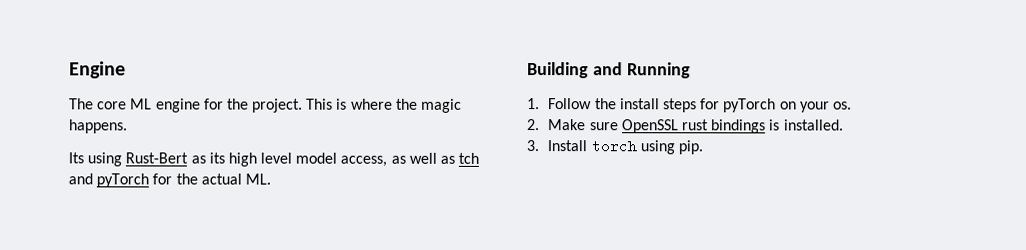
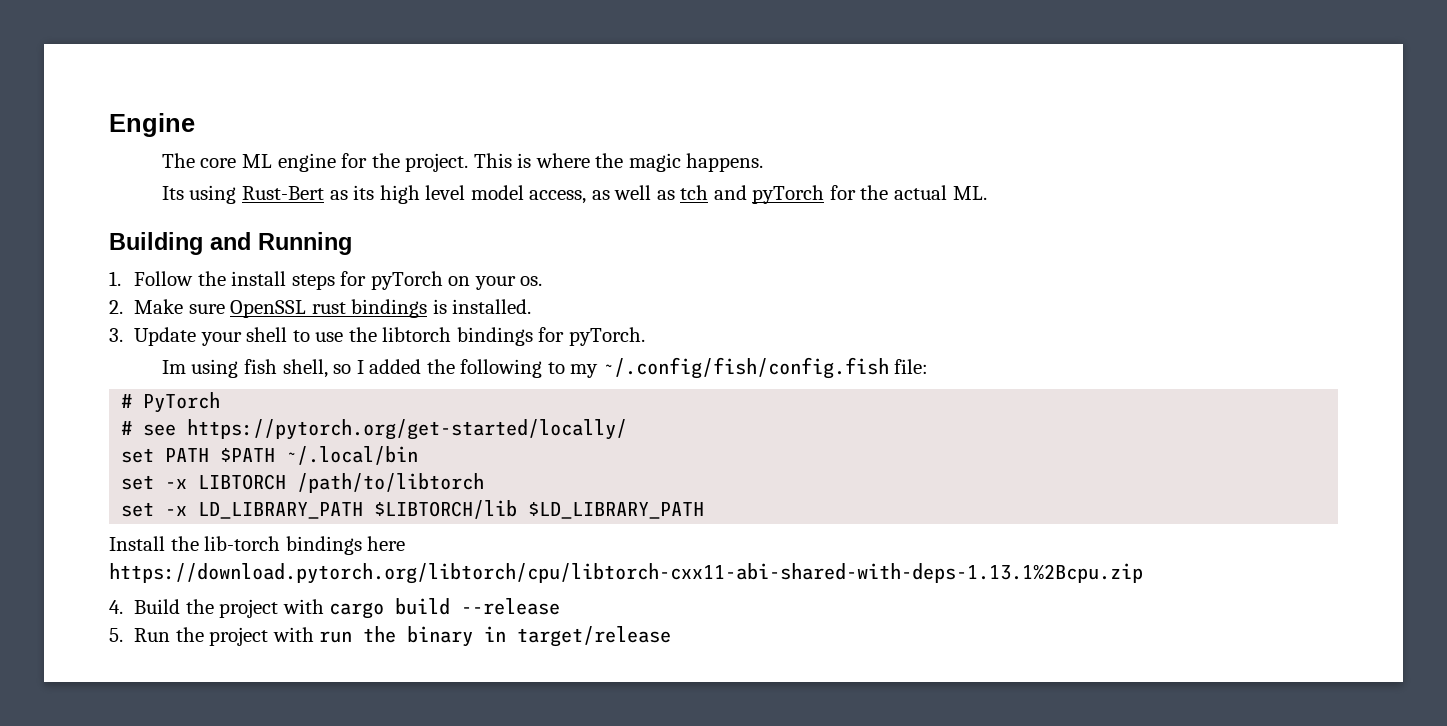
- 3. Install torch using pip.
+ 3. Update your shell to use the libtorch bindings for pyTorch.
+ Im using fish shell, so I added the following to my ~/.config/fish/config.fish file:
+ # PyTorch
+ # see https://pytorch.org/get-started/locally/
+ set PATH $PATH ~/.local/bin
+ set -x LIBTORCH /path/to/libtorch
+ set -x LD_LIBRARY_PATH $LIBTORCH/lib $LD_LIBRARY_PATH
+ Install the lib-torch bindings here https://download.pytorch.org/libtorch/cpu/libtorch-cxx11-abi-shared-with-deps-1.13.1%2Bcpu.zip
+ 4. Build the project with cargo build --release
+ 5. Run the project with run the binary in target/release

